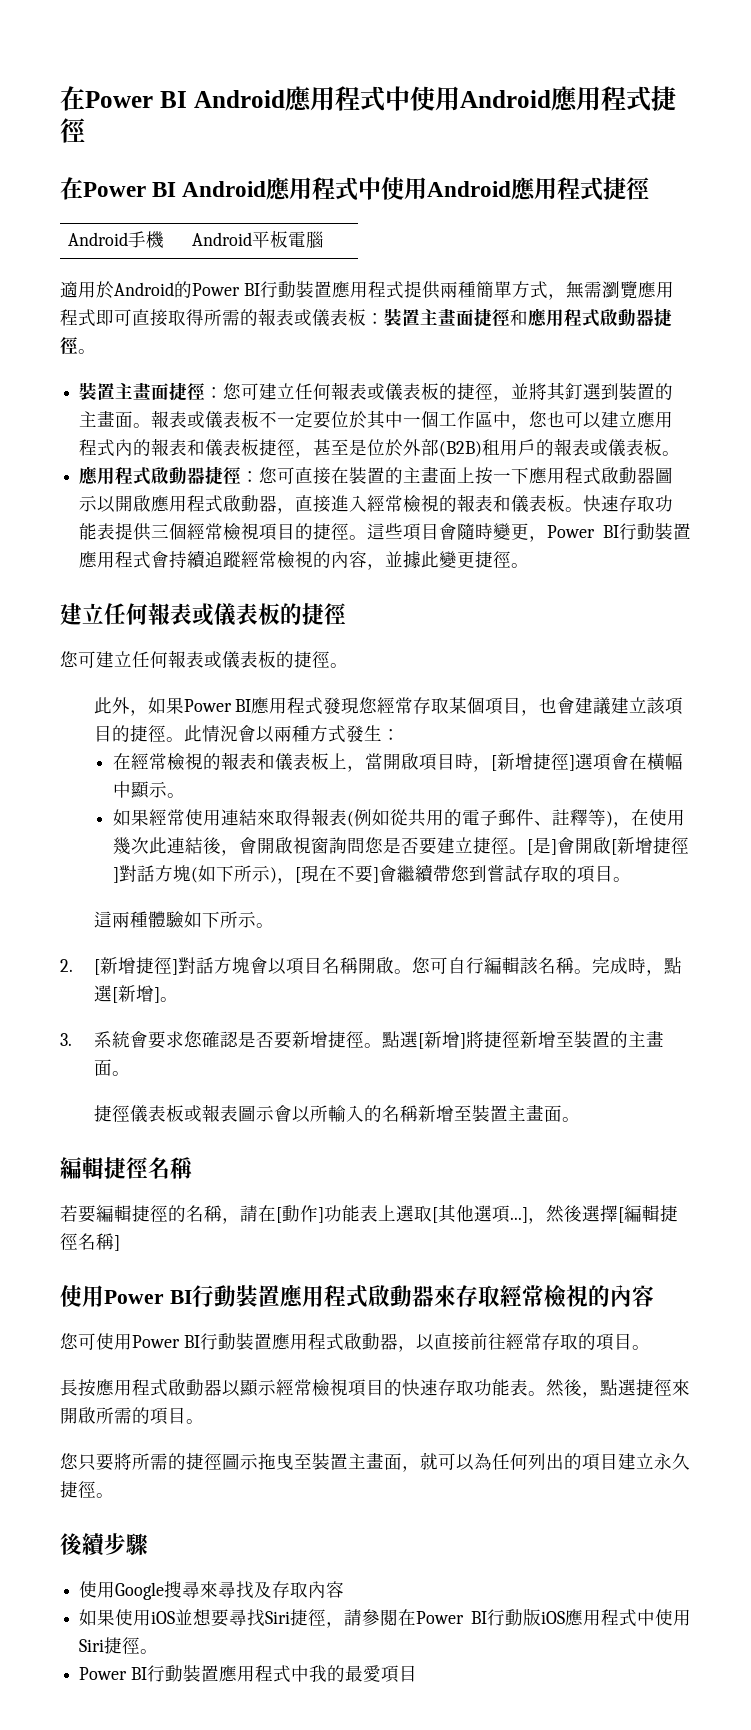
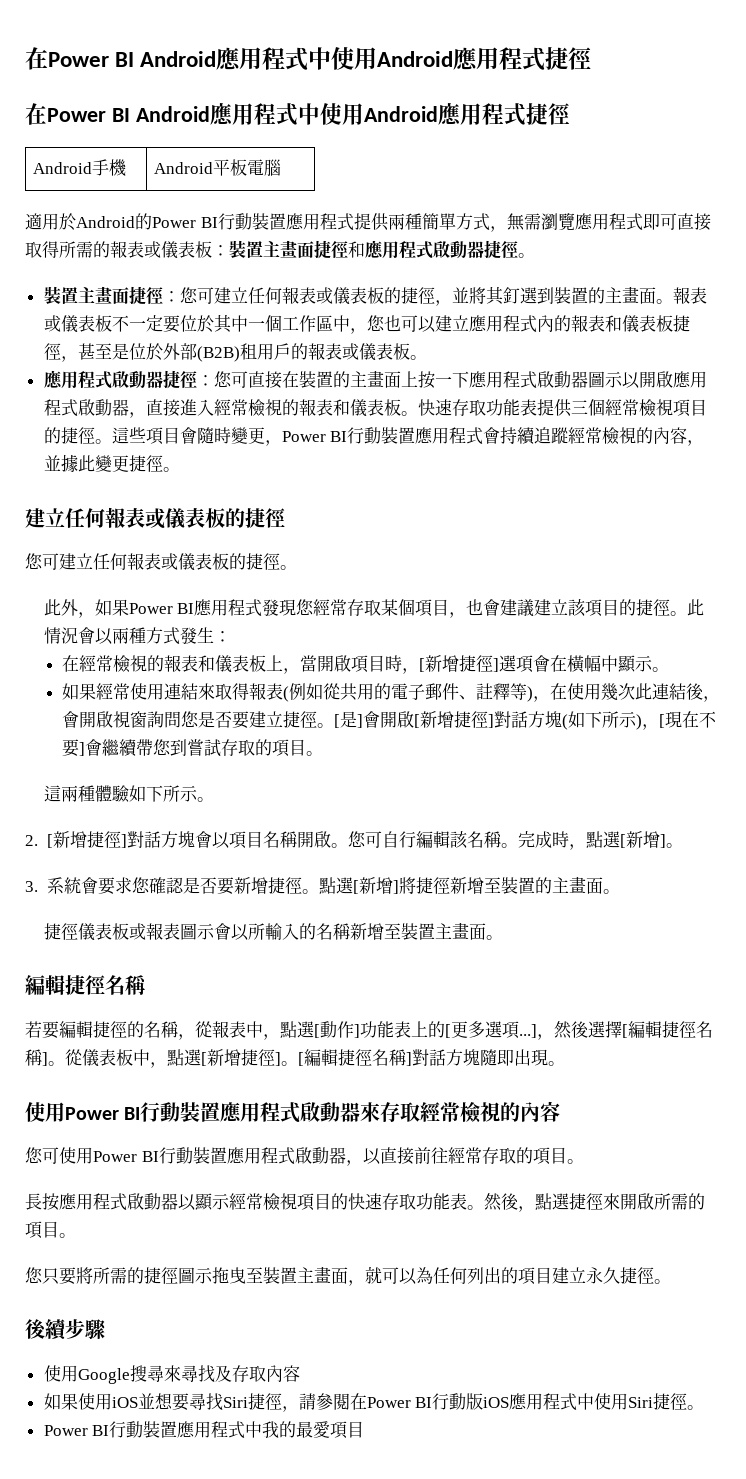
- 若要編輯捷徑的名稱，請在[動作]功能表上選取[其他選項...]
+ 若要編輯捷徑的名稱，從報表中，點選[動作]功能表上的[更多選項...]
- ，然後選擇[編輯捷徑名稱]
+ ，然後選擇[編輯捷徑名稱]。從儀表板中，點選[新增捷徑]。[編輯捷徑名稱]對話方塊隨即出現。

